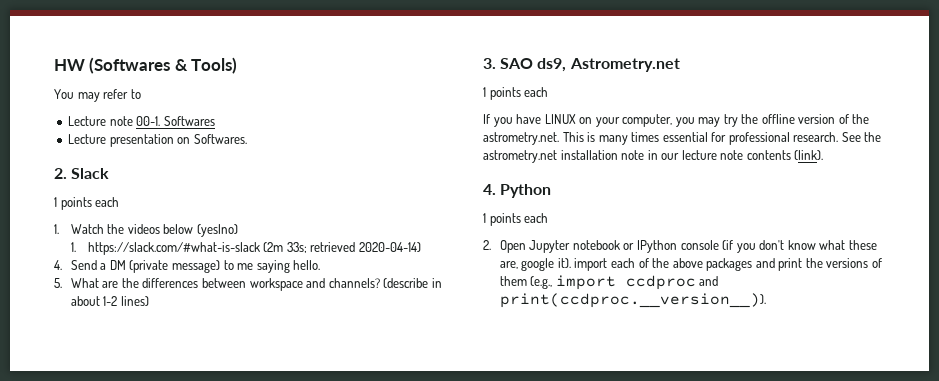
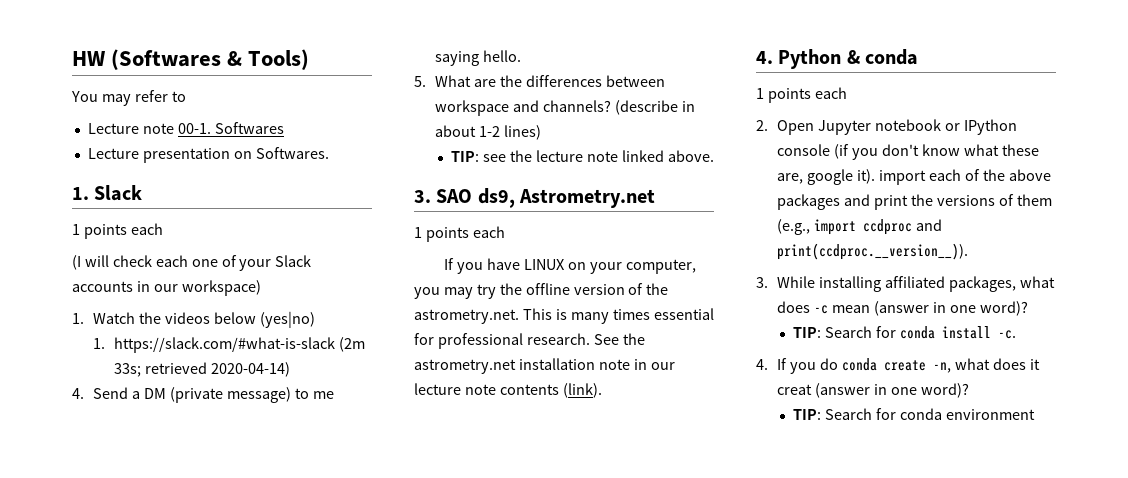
- 2. Slack
+ 1. Slack
+ (I will check each one of your Slack accounts in our workspace)
+ TIP: see the lecture note linked above.
- 4. Python
+ 4. Python & conda
+ 3. While installing affiliated packages, what does -c mean (answer in one word)?
+ TIP: Search for conda install -c.
+ 4. If you do conda create -n, what does it creat (answer in one word)?
+ TIP: Search for conda environment

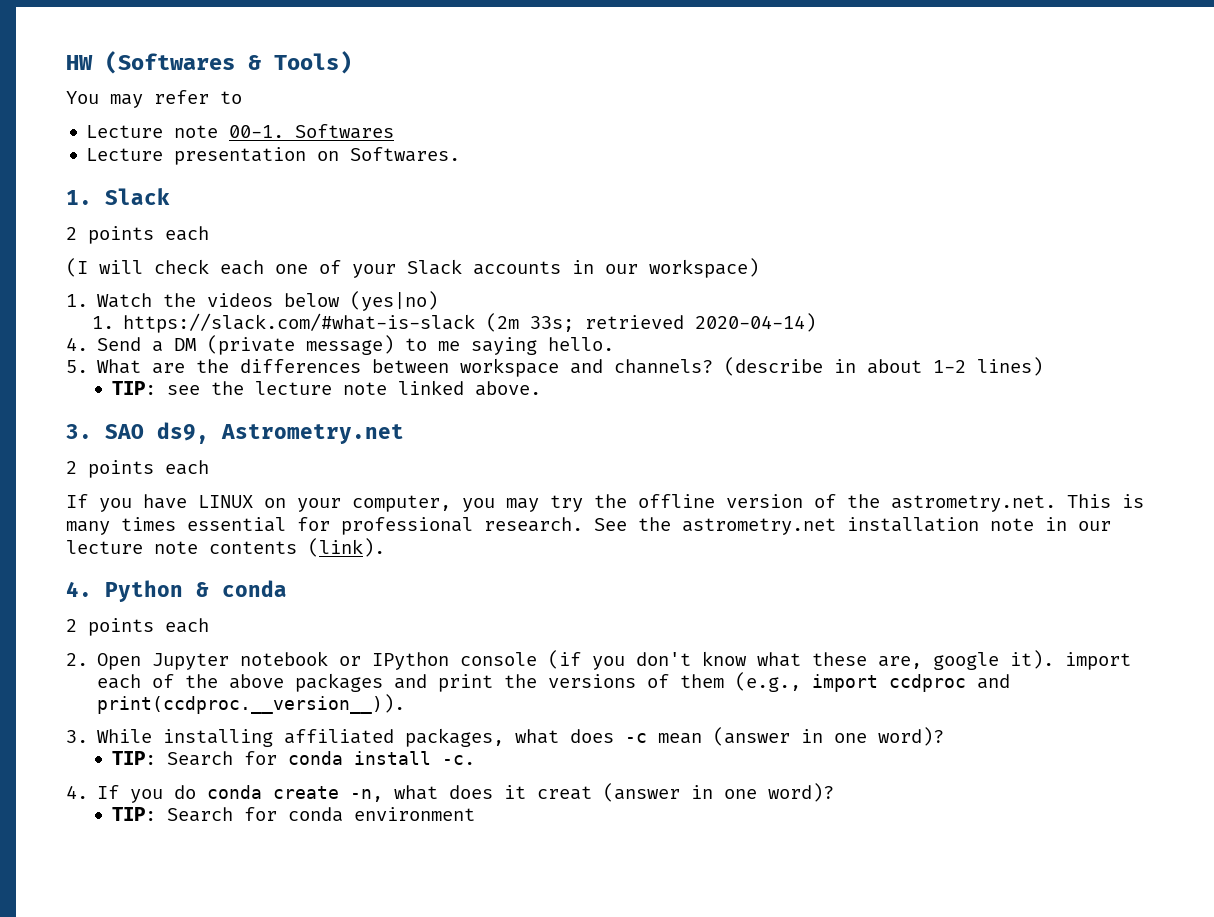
  1. Slack
- 1 points each
+ 2 points each
  3. SAO ds9, Astrometry.net
- 1 points each
+ 2 points each
  4. Python & conda
- 1 points each
+ 2 points each

